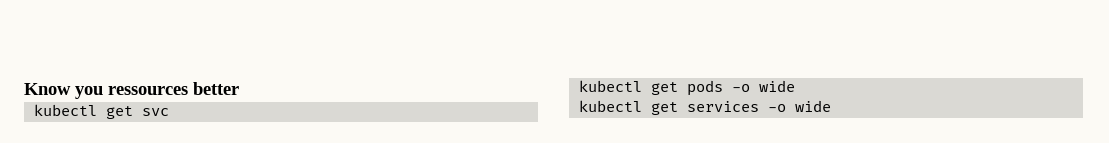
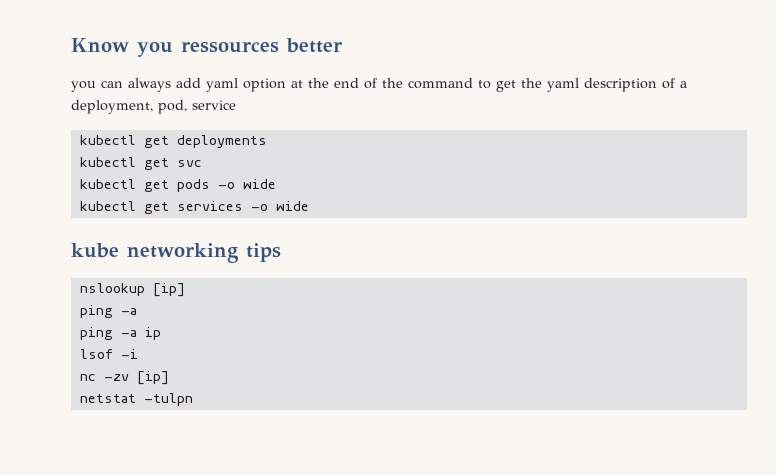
+ you can always add yaml option at the end of the command to get the yaml description of a deployment, pod, service
+ kubectl get deployments
+ kube networking tips
+ nslookup [ip]
+ ping -a
+ ping -a ip
+ lsof -i
+ nc -zv [ip]
+ netstat -tulpn

